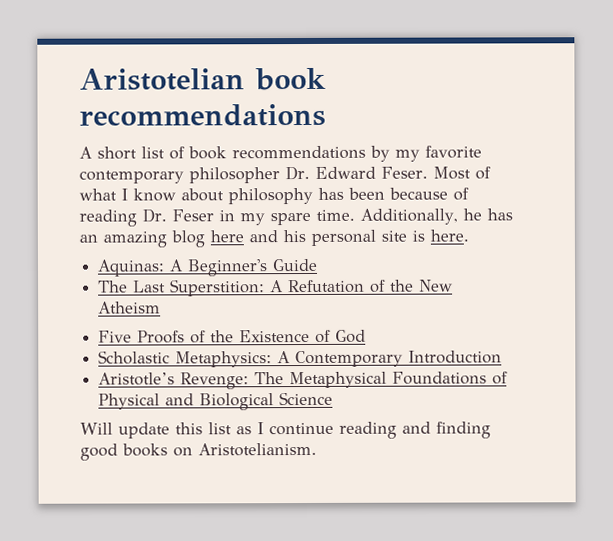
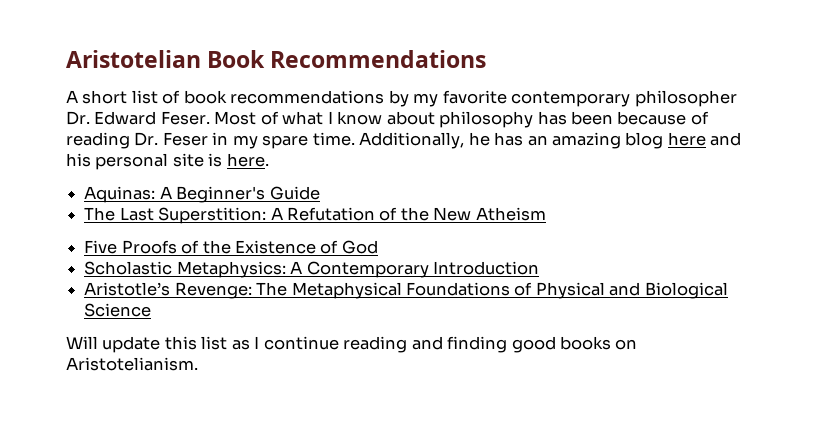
- Aristotelian book recommendations
+ Aristotelian Book Recommendations

